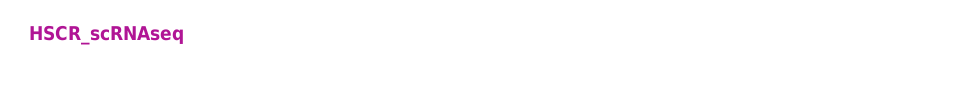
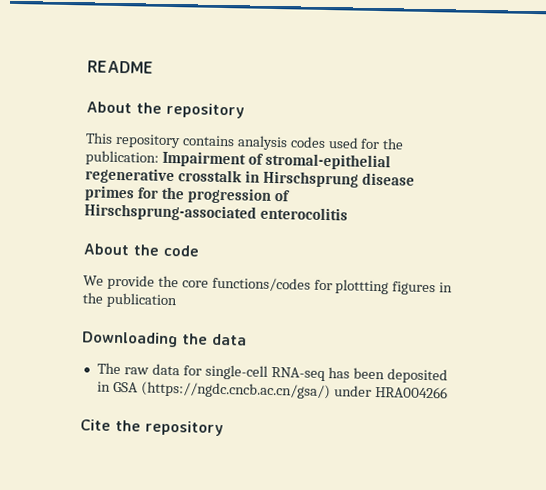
- HSCR_scRNAseq
+ README
+ About the repository
+ This repository contains analysis codes used for the publication: Impairment of stromal-epithelial regenerative crosstalk in Hirschsprung disease primes for the progression of Hirschsprung-associated enterocolitis
+ About the code
+ We provide the core functions/codes for plottting figures in the publication
+ Downloading the data
+ The raw data for single-cell RNA-seq has been deposited in GSA (https://ngdc.cncb.ac.cn/gsa/) under HRA004266
+ Cite the repository

